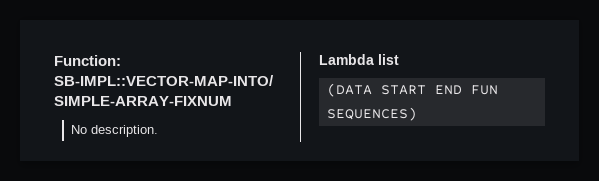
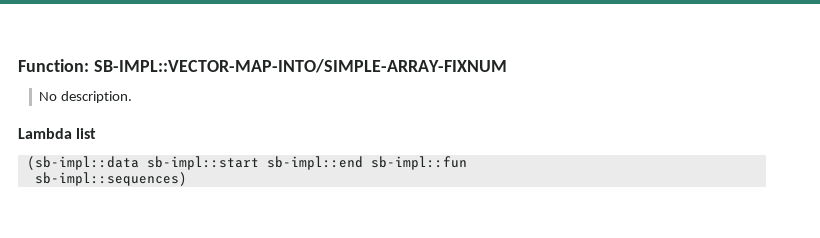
- (DATA START END FUN SEQUENCES)
+ (sb-impl::data sb-impl::start sb-impl::end sb-impl::fun
+ sb-impl::sequences)

